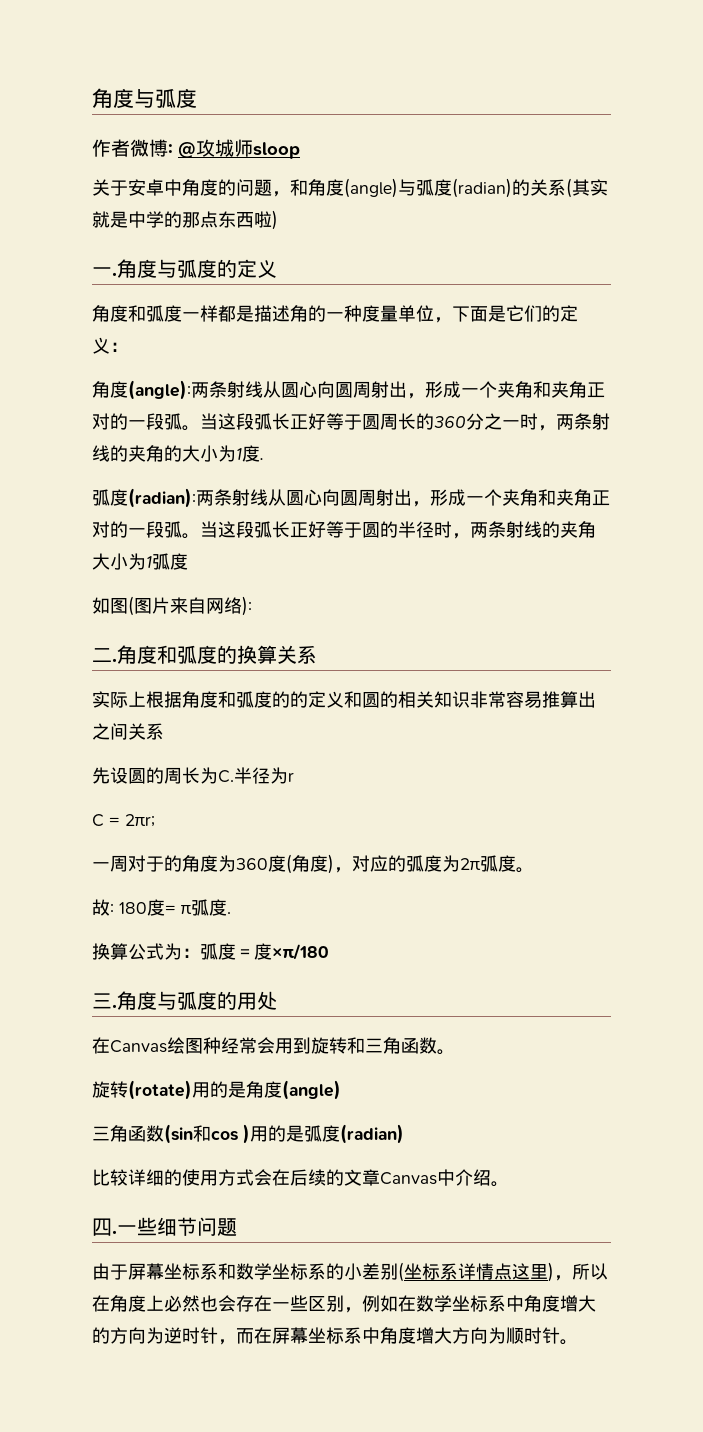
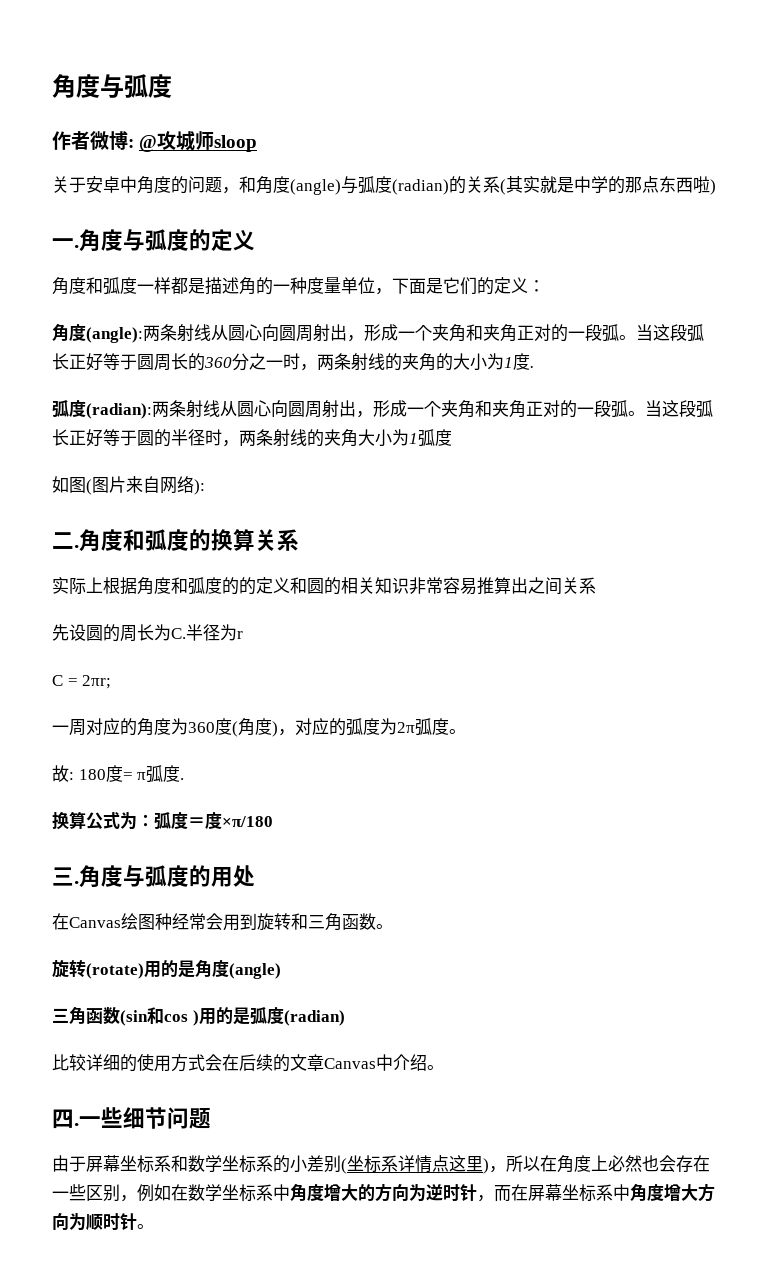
- 一周对于的角度为360度(角度)，对应的弧度为2π弧度。
+ 一周对应的角度为360度(角度)，对应的弧度为2π弧度。

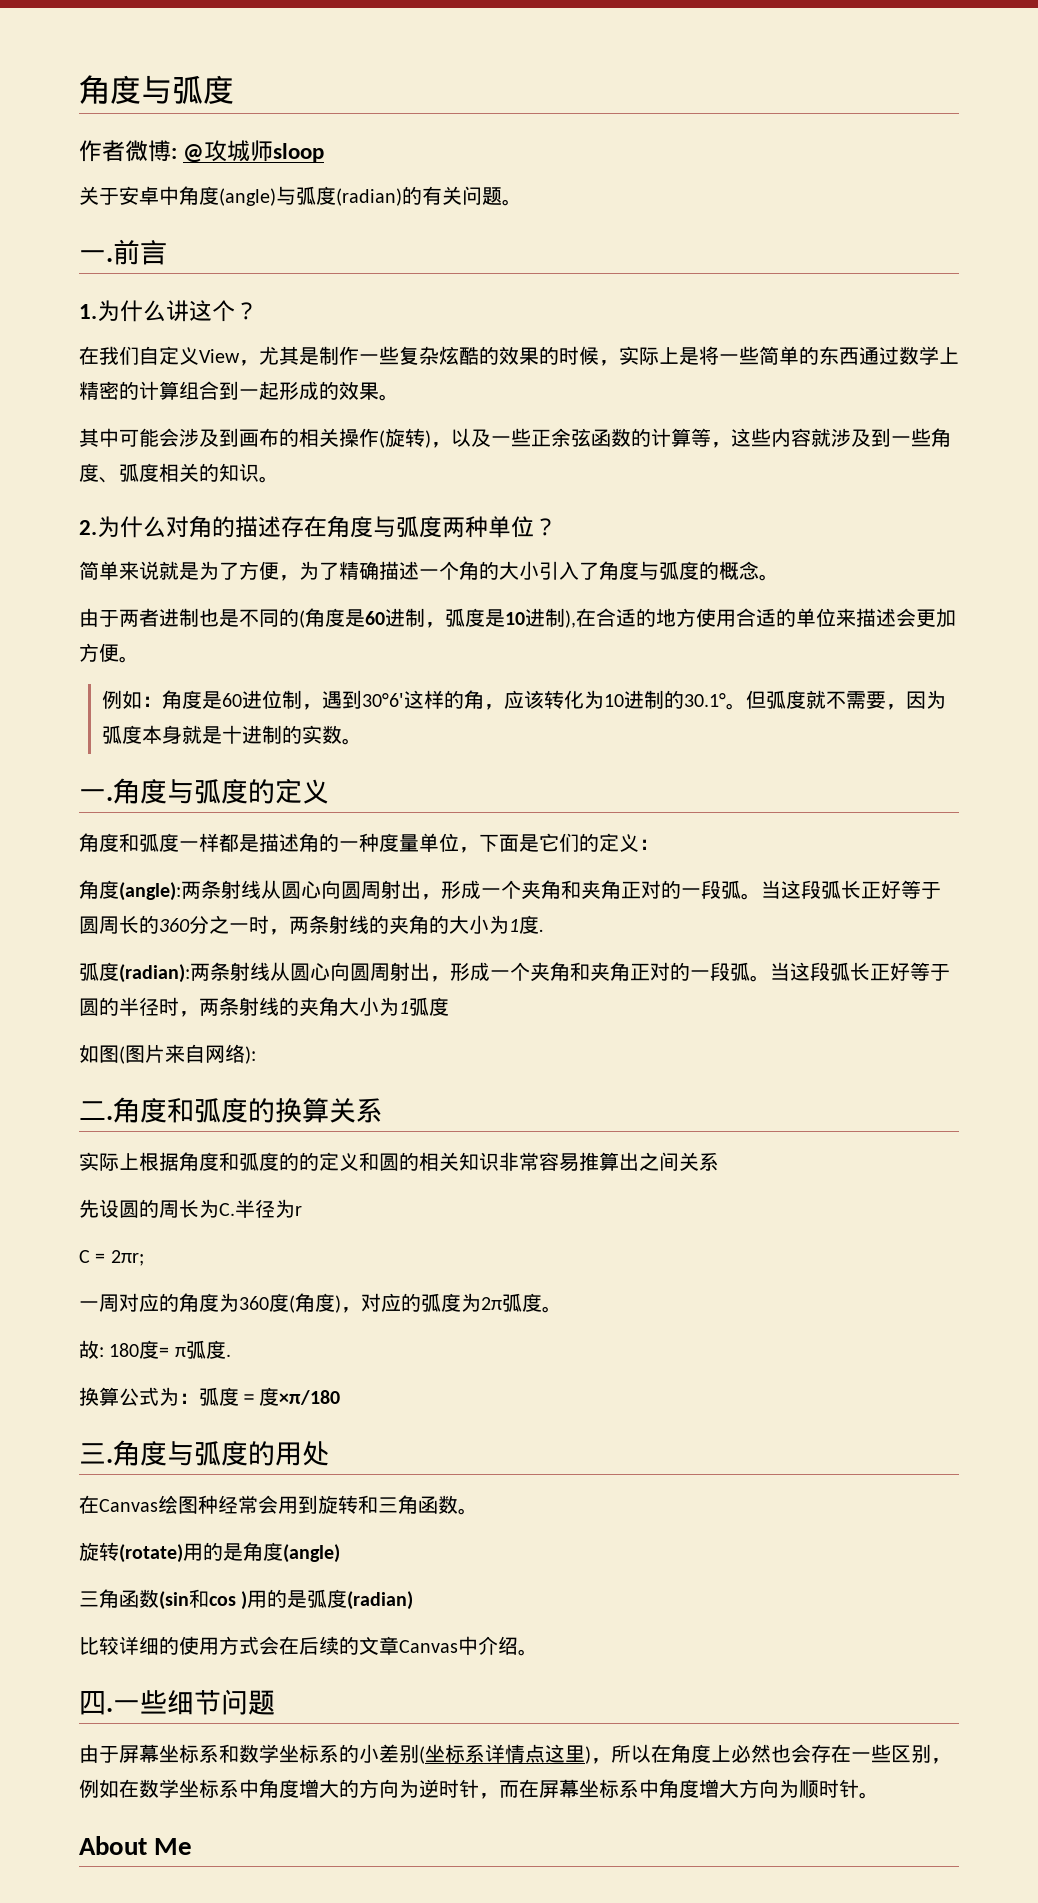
- 关于安卓中角度的问题，和角度(angle)与弧度(radian)的关系(其实就是中学的那点东西啦)
+ 关于安卓中角度(angle)与弧度(radian)的有关问题。
+ 一.前言
+ 1.为什么讲这个？
+ 在我们自定义View，尤其是制作一些复杂炫酷的效果的时候，实际上是将一些简单的东西通过数学上精密的计算组合到一起形成的效果。
+ 其中可能会涉及到画布的相关操作(旋转)，以及一些正余弦函数的计算等，这些内容就涉及到一些角度、弧度相关的知识。
+ 2.为什么对角的描述存在角度与弧度两种单位？
+ 简单来说就是为了方便，为了精确描述一个角的大小引入了角度与弧度的概念。
+ 由于两者进制也是不同的(角度是60进制，弧度是10进制),在合适的地方使用合适的单位来描述会更加方便。
+ 例如：角度是60进位制，遇到30°6′这样的角，应该转化为10进制的30.1°。但弧度就不需要，因为弧度本身就是十进制的实数。
+ About Me

